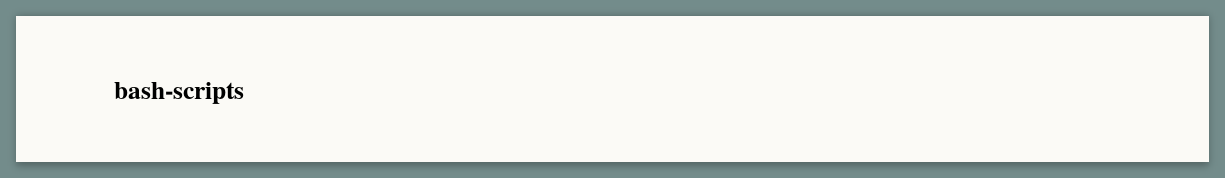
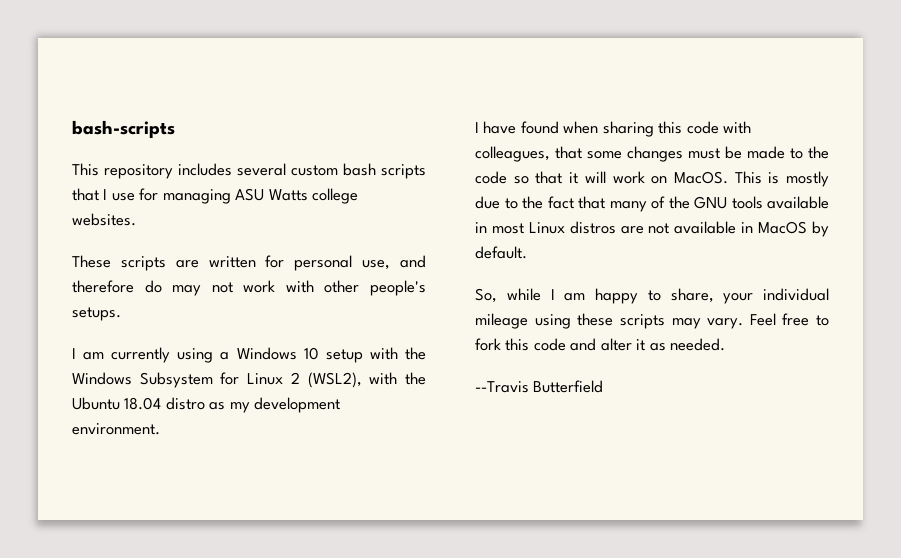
+ This repository includes several custom bash scripts that I use for managing ASU Watts college websites.
+ These scripts are written for personal use, and therefore do may not work with other people's setups.
+ I am currently using a Windows 10 setup with the Windows Subsystem for Linux 2 (WSL2), with the Ubuntu 18.04 distro as my development environment.
+ I have found when sharing this code with colleagues, that some changes must be made to the code so that it will work on MacOS. This is mostly due to the fact that many of the GNU tools available in most Linux distros are not available in MacOS by default.
+ So, while I am happy to share, your individual mileage using these scripts may vary. Feel free to fork this code and alter it as needed.
+ --Travis Butterfield

